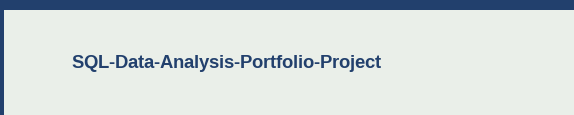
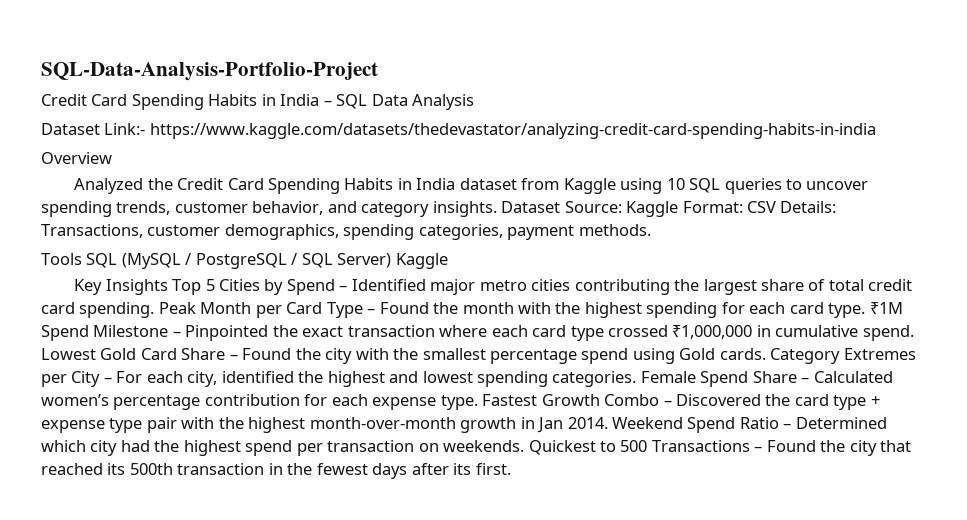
+ Credit Card Spending Habits in India – SQL Data Analysis
+ Dataset Link:- https://www.kaggle.com/datasets/thedevastator/analyzing-credit-card-spending-habits-in-india
+ Overview
+ Analyzed the Credit Card Spending Habits in India dataset from Kaggle using 10 SQL queries to uncover spending trends, customer behavior, and category insights. Dataset Source: Kaggle Format: CSV Details: Transactions, customer demographics, spending categories, payment methods.
+ Tools SQL (MySQL / PostgreSQL / SQL Server) Kaggle
+ Key Insights Top 5 Cities by Spend – Identified major metro cities contributing the largest share of total credit card spending. Peak Month per Card Type – Found the month with the highest spending for each card type. ₹1M Spend Milestone – Pinpointed the exact transaction where each card type crossed ₹1,000,000 in cumulative spend. Lowest Gold Card Share – Found the city with the smallest percentage spend using Gold cards. Category Extremes per City – For each city, identified the highest and lowest spending categories. Female Spend Share – Calculated women’s percentage contribution for each expense type. Fastest Growth Combo – Discovered the card type + expense type pair with the highest month-over-month growth in Jan 2014. Weekend Spend Ratio – Determined which city had the highest spend per transaction on weekends. Quickest to 500 Transactions – Found the city that reached its 500th transaction in the fewest days after its first.

